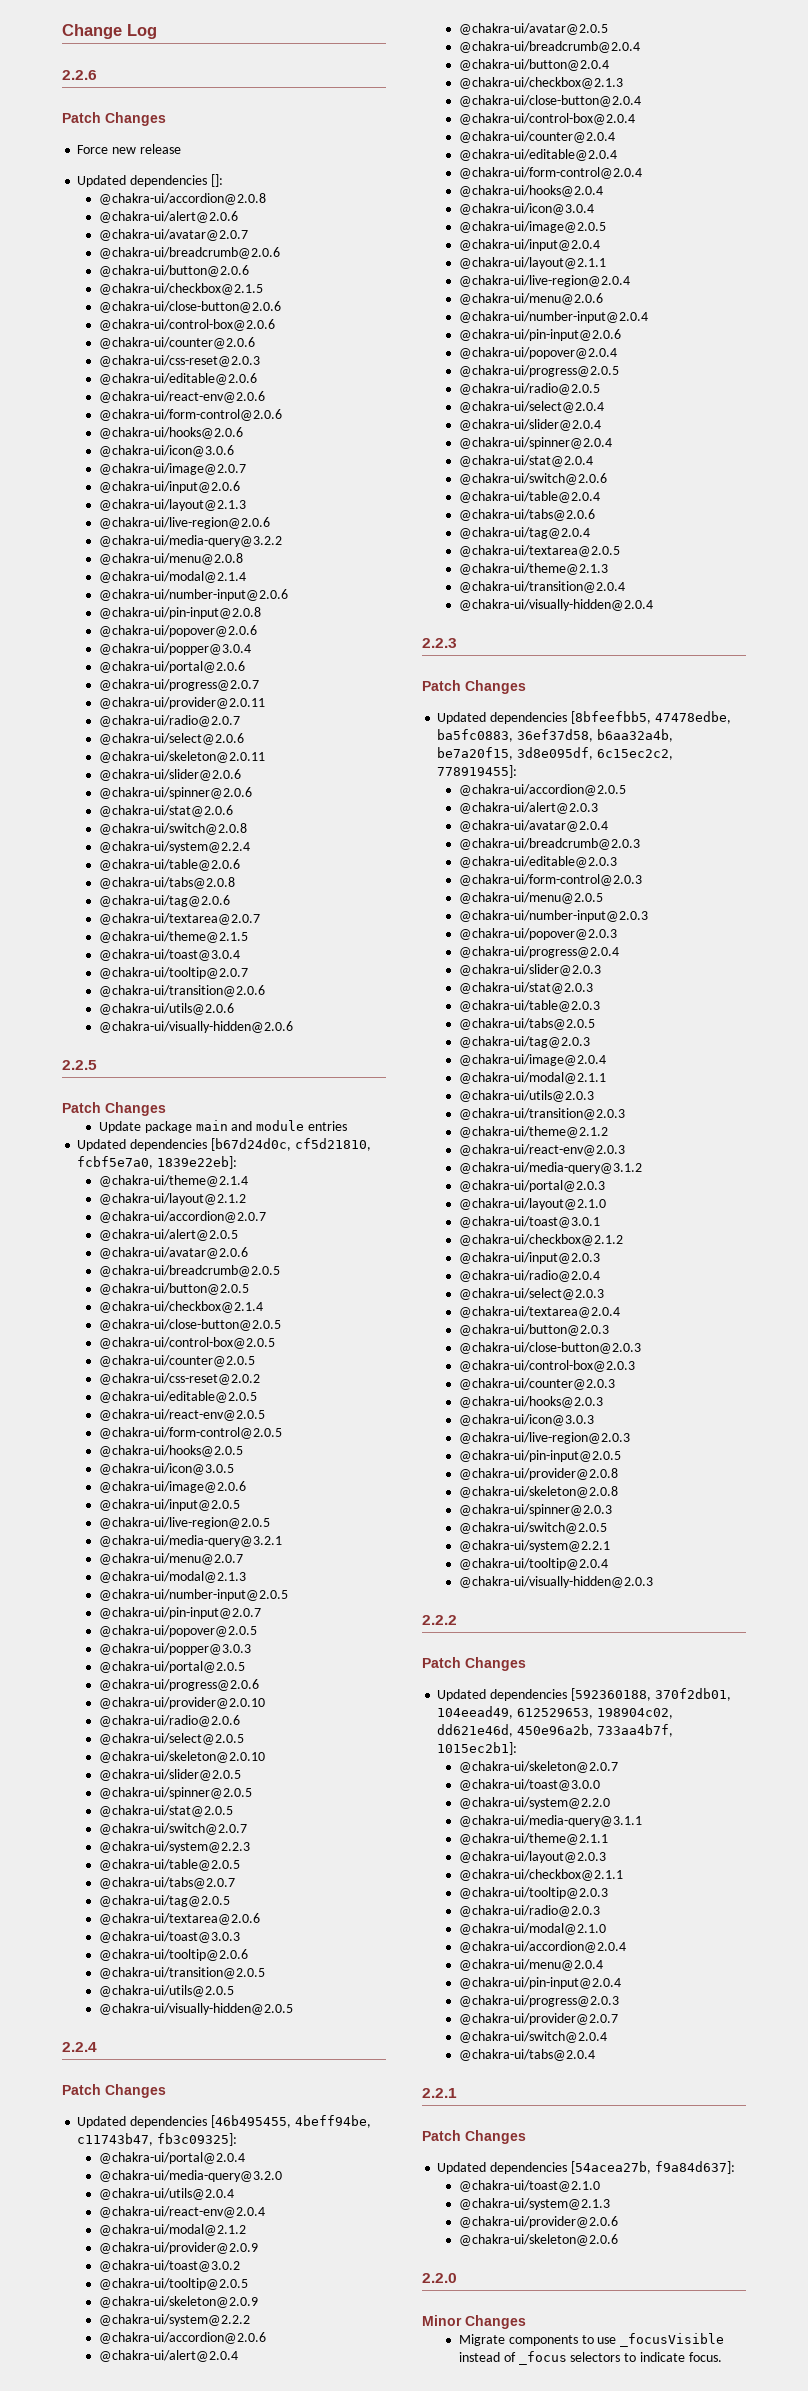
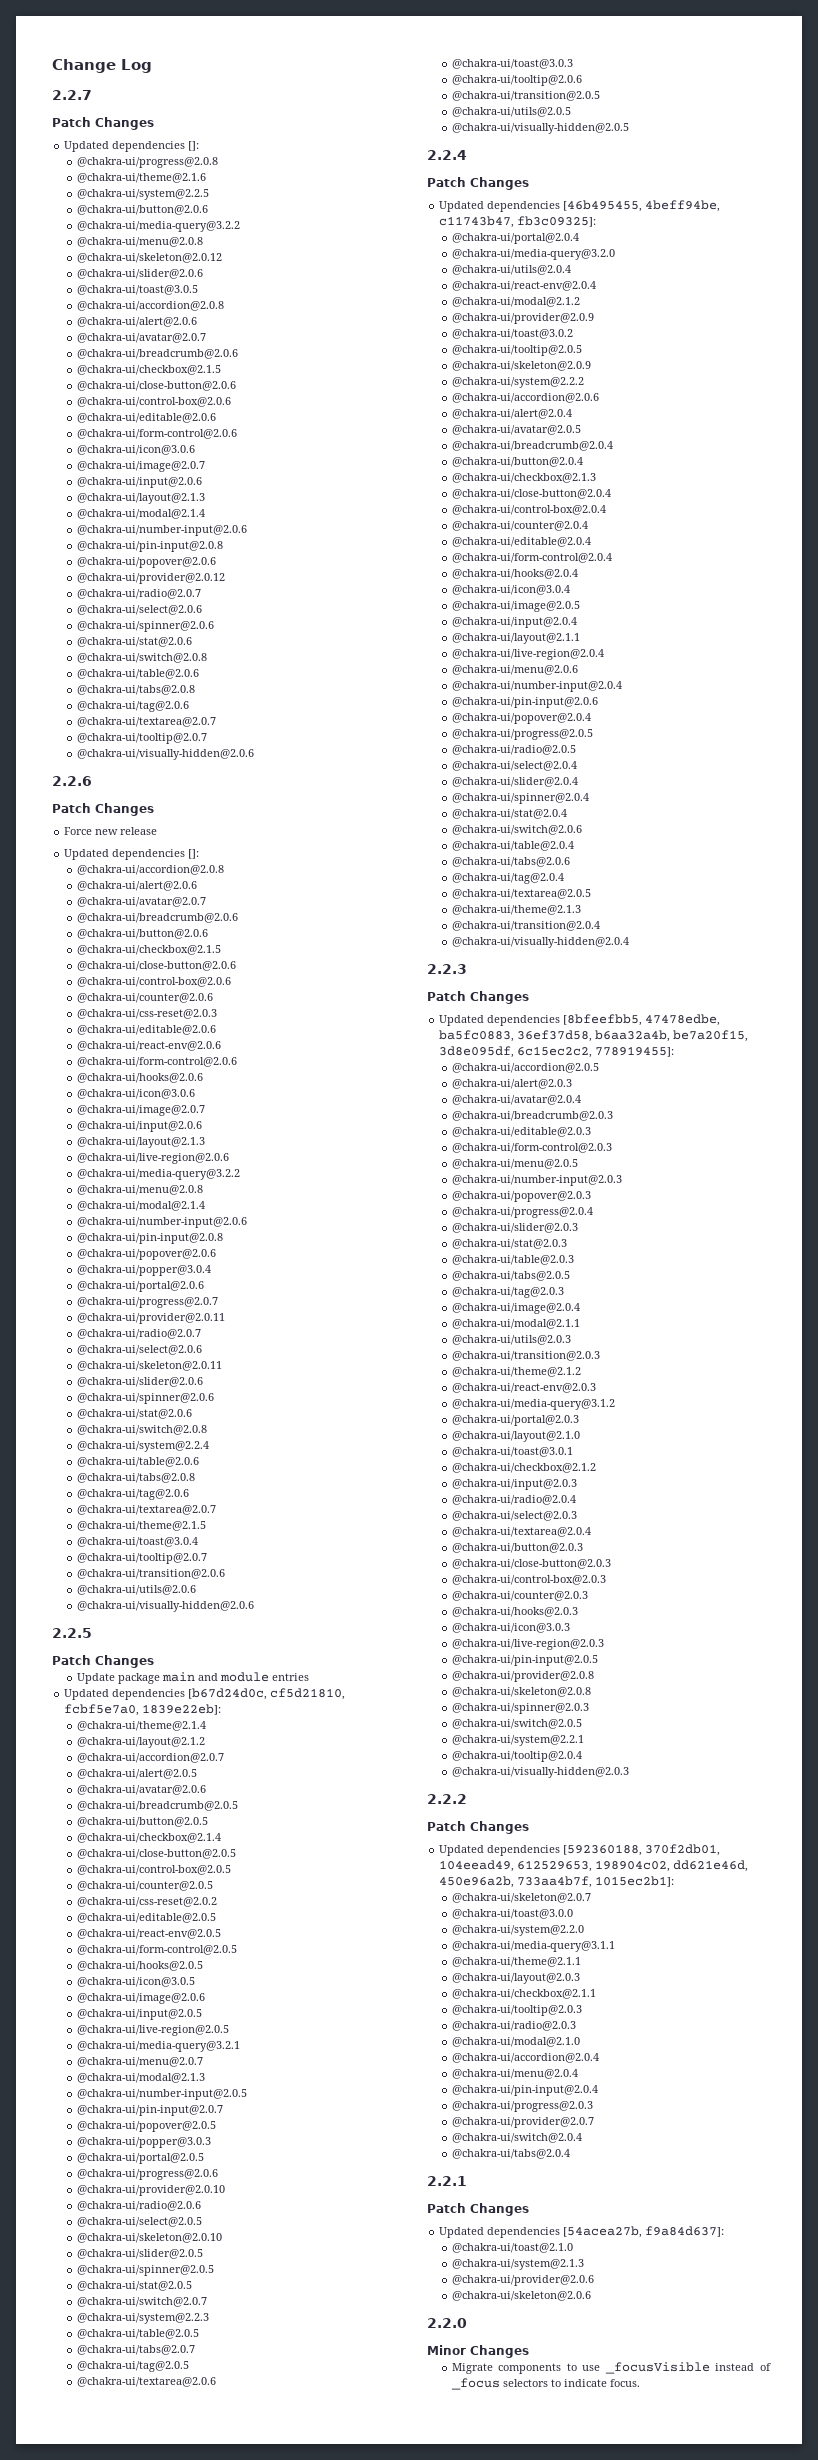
+ 2.2.7
+ Patch Changes
+ Updated dependencies []:
+ @chakra-ui/progress@2.0.8
+ @chakra-ui/theme@2.1.6
+ @chakra-ui/system@2.2.5
+ @chakra-ui/button@2.0.6
+ @chakra-ui/media-query@3.2.2
+ @chakra-ui/menu@2.0.8
+ @chakra-ui/skeleton@2.0.12
+ @chakra-ui/slider@2.0.6
+ @chakra-ui/toast@3.0.5
+ @chakra-ui/accordion@2.0.8
+ @chakra-ui/alert@2.0.6
+ @chakra-ui/avatar@2.0.7
+ @chakra-ui/breadcrumb@2.0.6
+ @chakra-ui/checkbox@2.1.5
+ @chakra-ui/close-button@2.0.6
+ @chakra-ui/control-box@2.0.6
+ @chakra-ui/editable@2.0.6
+ @chakra-ui/form-control@2.0.6
+ @chakra-ui/icon@3.0.6
+ @chakra-ui/image@2.0.7
+ @chakra-ui/input@2.0.6
+ @chakra-ui/layout@2.1.3
+ @chakra-ui/modal@2.1.4
+ @chakra-ui/number-input@2.0.6
+ @chakra-ui/pin-input@2.0.8
+ @chakra-ui/popover@2.0.6
+ @chakra-ui/provider@2.0.12
+ @chakra-ui/radio@2.0.7
+ @chakra-ui/select@2.0.6
+ @chakra-ui/spinner@2.0.6
+ @chakra-ui/stat@2.0.6
+ @chakra-ui/switch@2.0.8
+ @chakra-ui/table@2.0.6
+ @chakra-ui/tabs@2.0.8
+ @chakra-ui/tag@2.0.6
+ @chakra-ui/textarea@2.0.7
+ @chakra-ui/tooltip@2.0.7
+ @chakra-ui/visually-hidden@2.0.6

